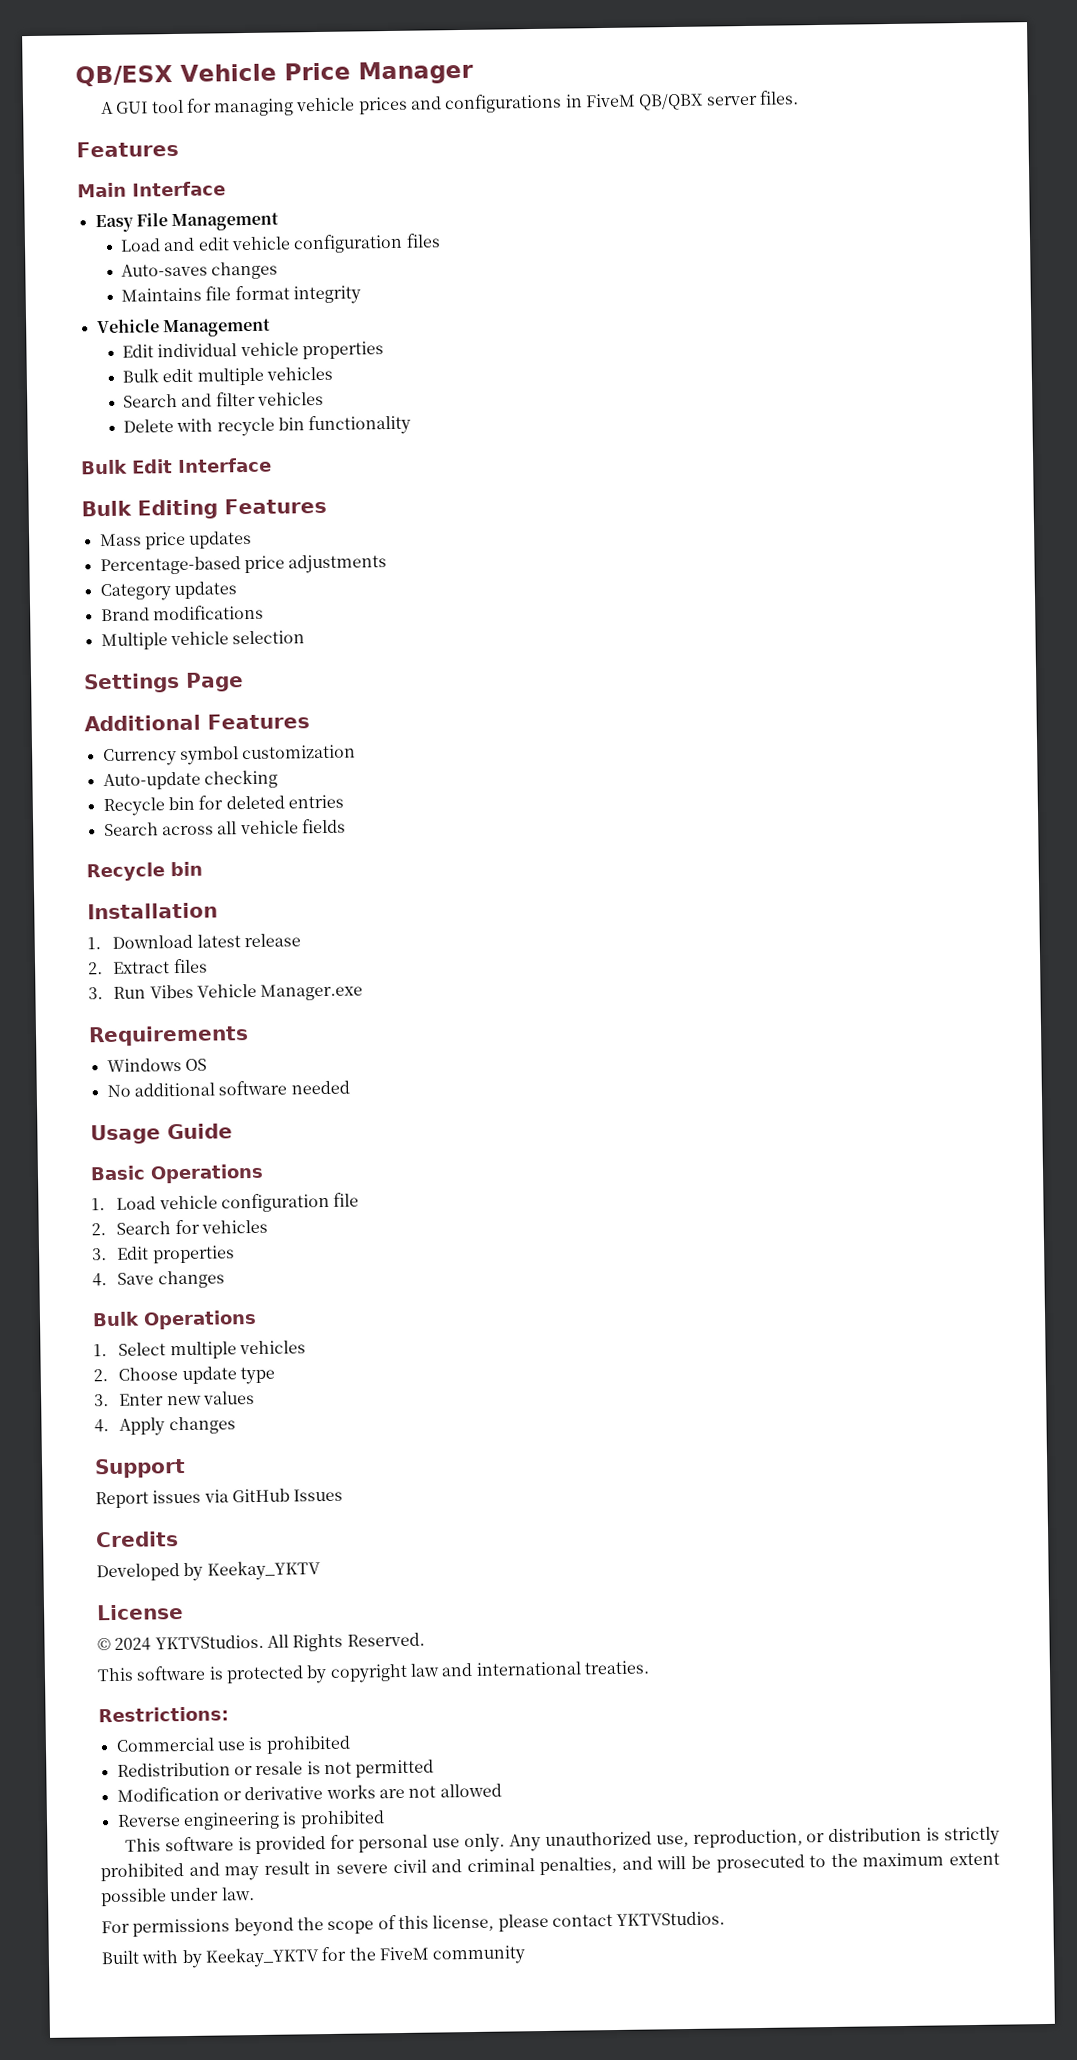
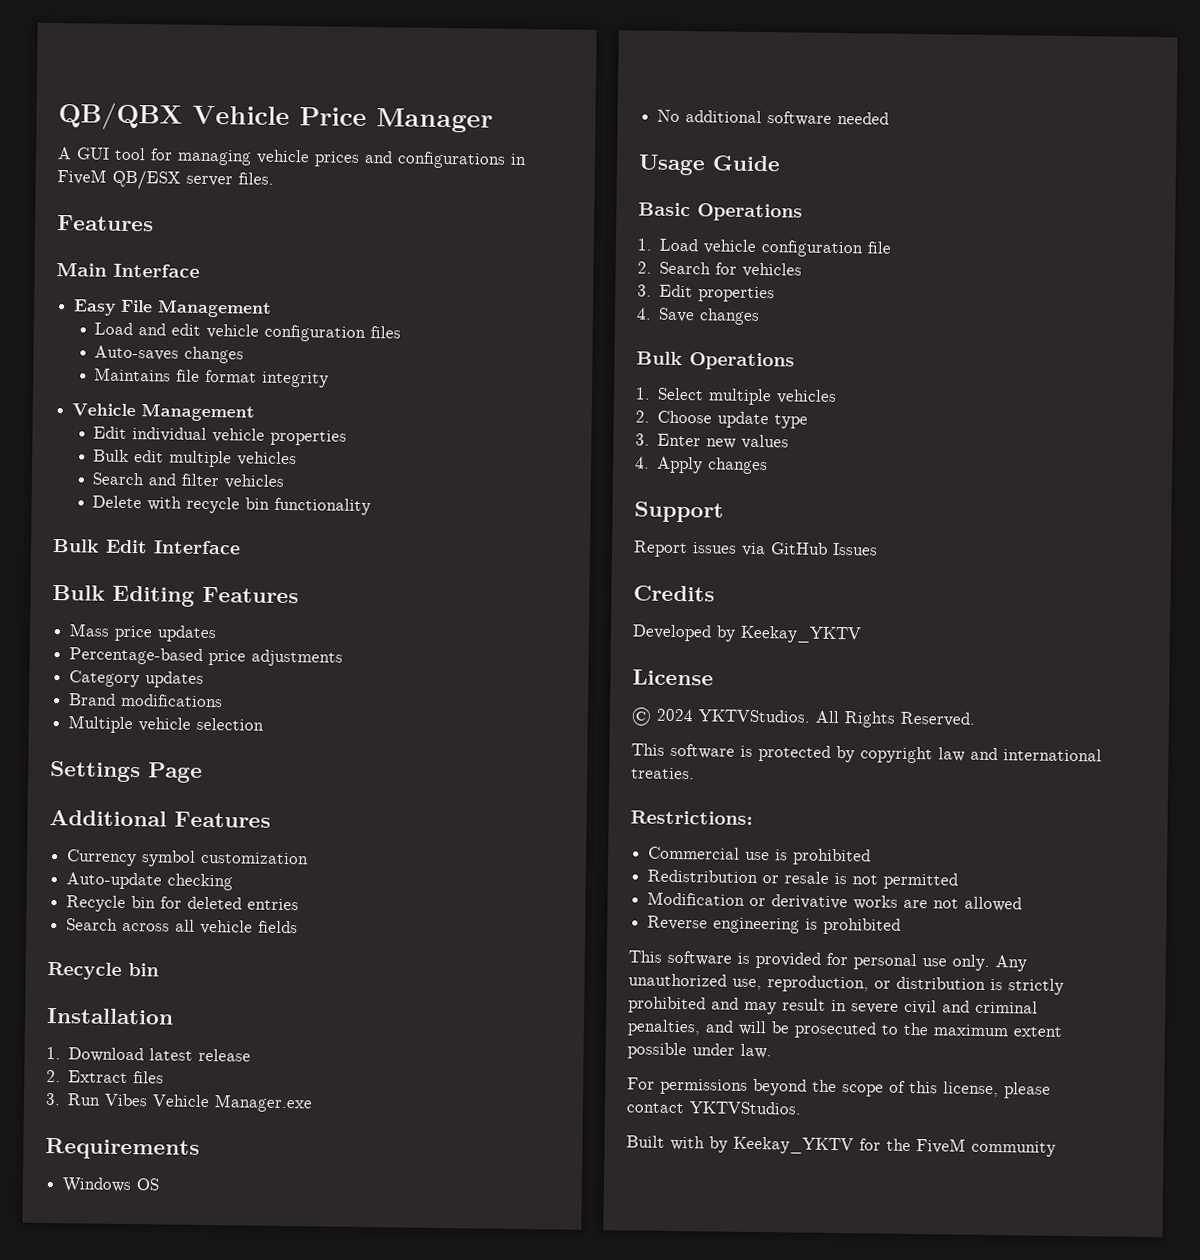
- QB/ESX Vehicle Price Manager
+ QB/QBX Vehicle Price Manager
- A GUI tool for managing vehicle prices and configurations in FiveM QB/QBX server files.
+ A GUI tool for managing vehicle prices and configurations in FiveM QB/ESX server files.

